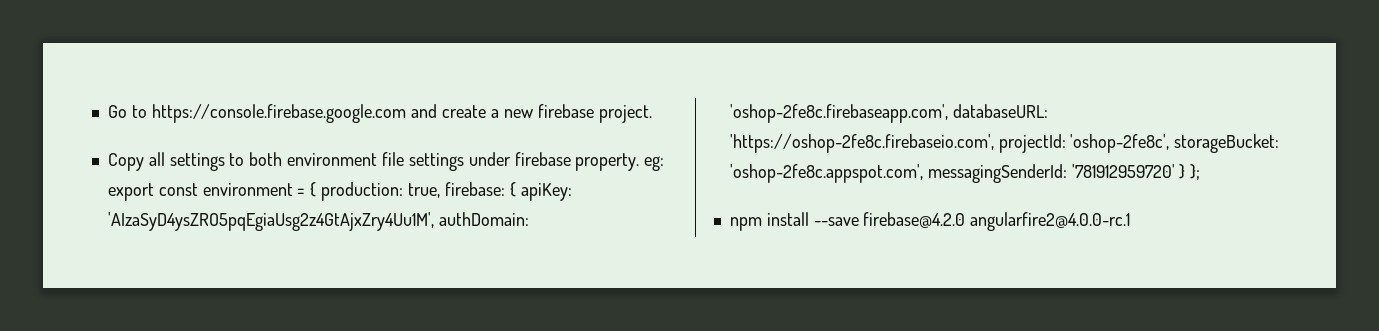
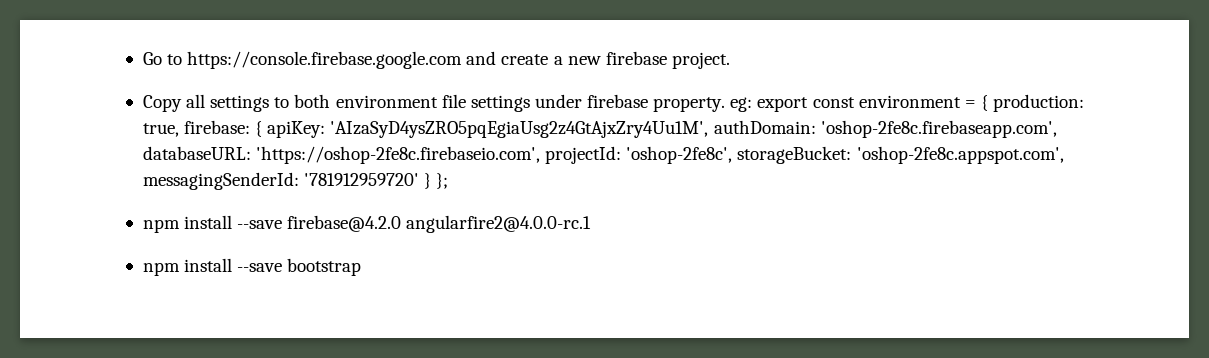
+ npm install --save bootstrap

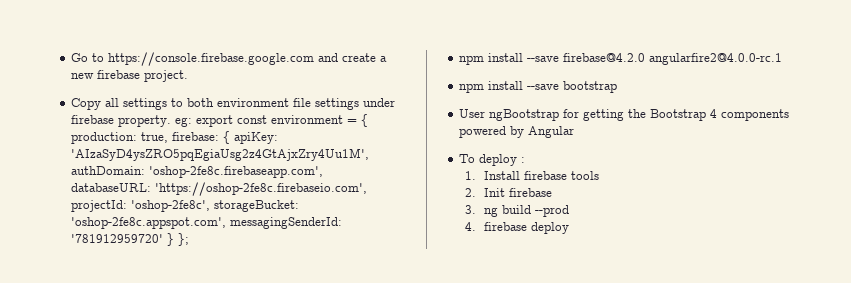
+ User ngBootstrap for getting the Bootstrap 4 components powered by Angular
+ To deploy :
+ 1. Install firebase tools
+ 2. Init firebase
+ 3. ng build --prod
+ 4. firebase deploy

